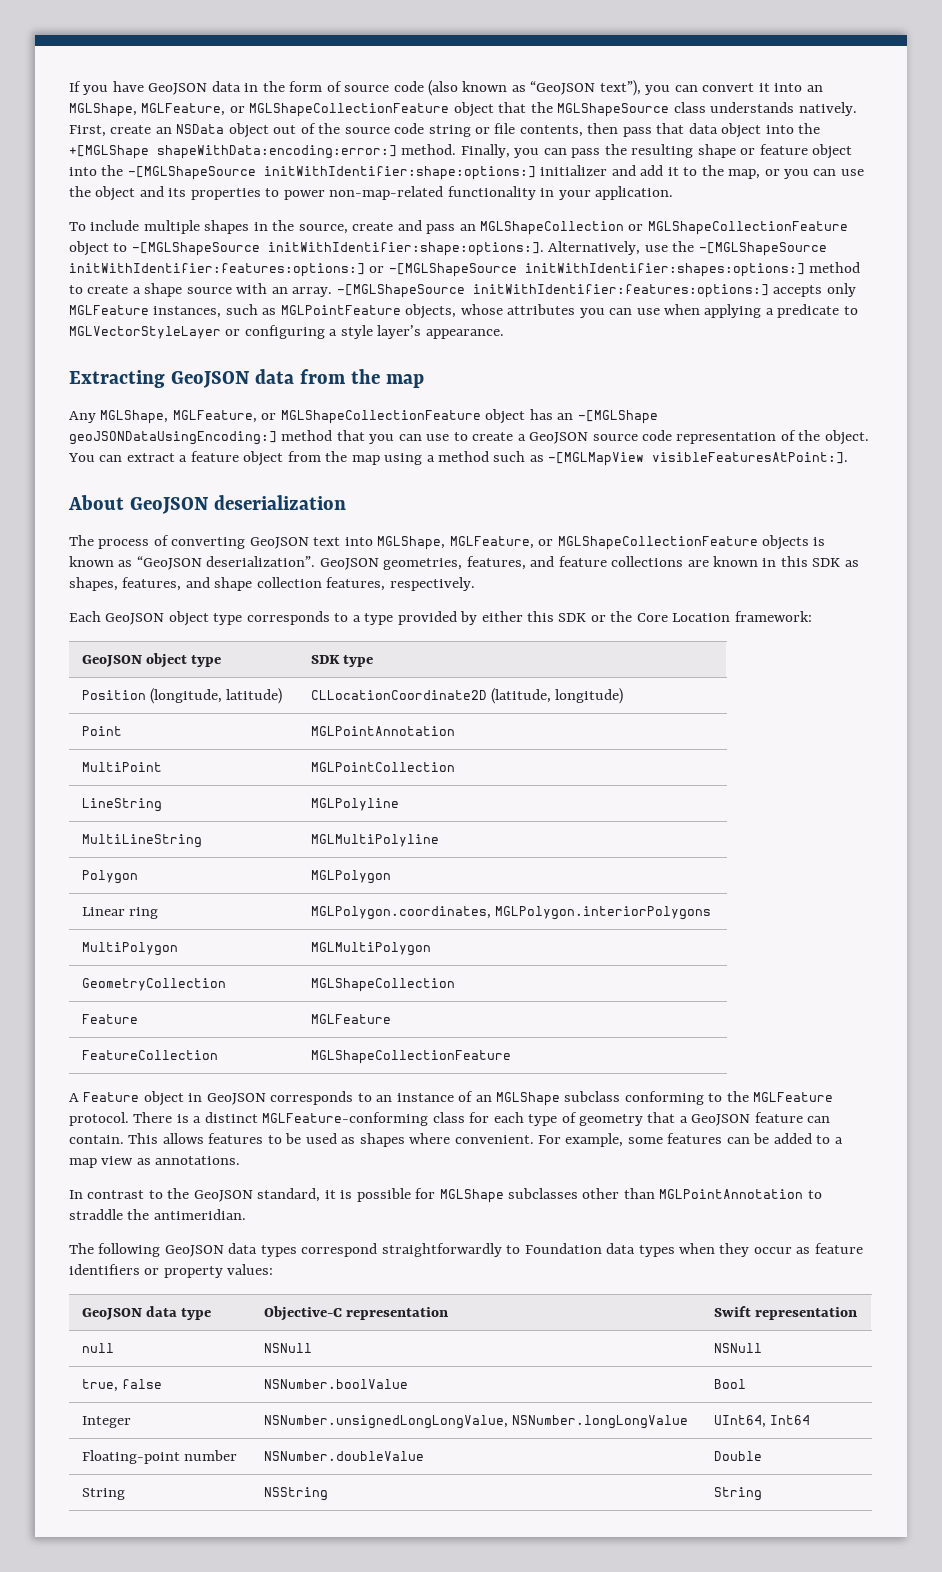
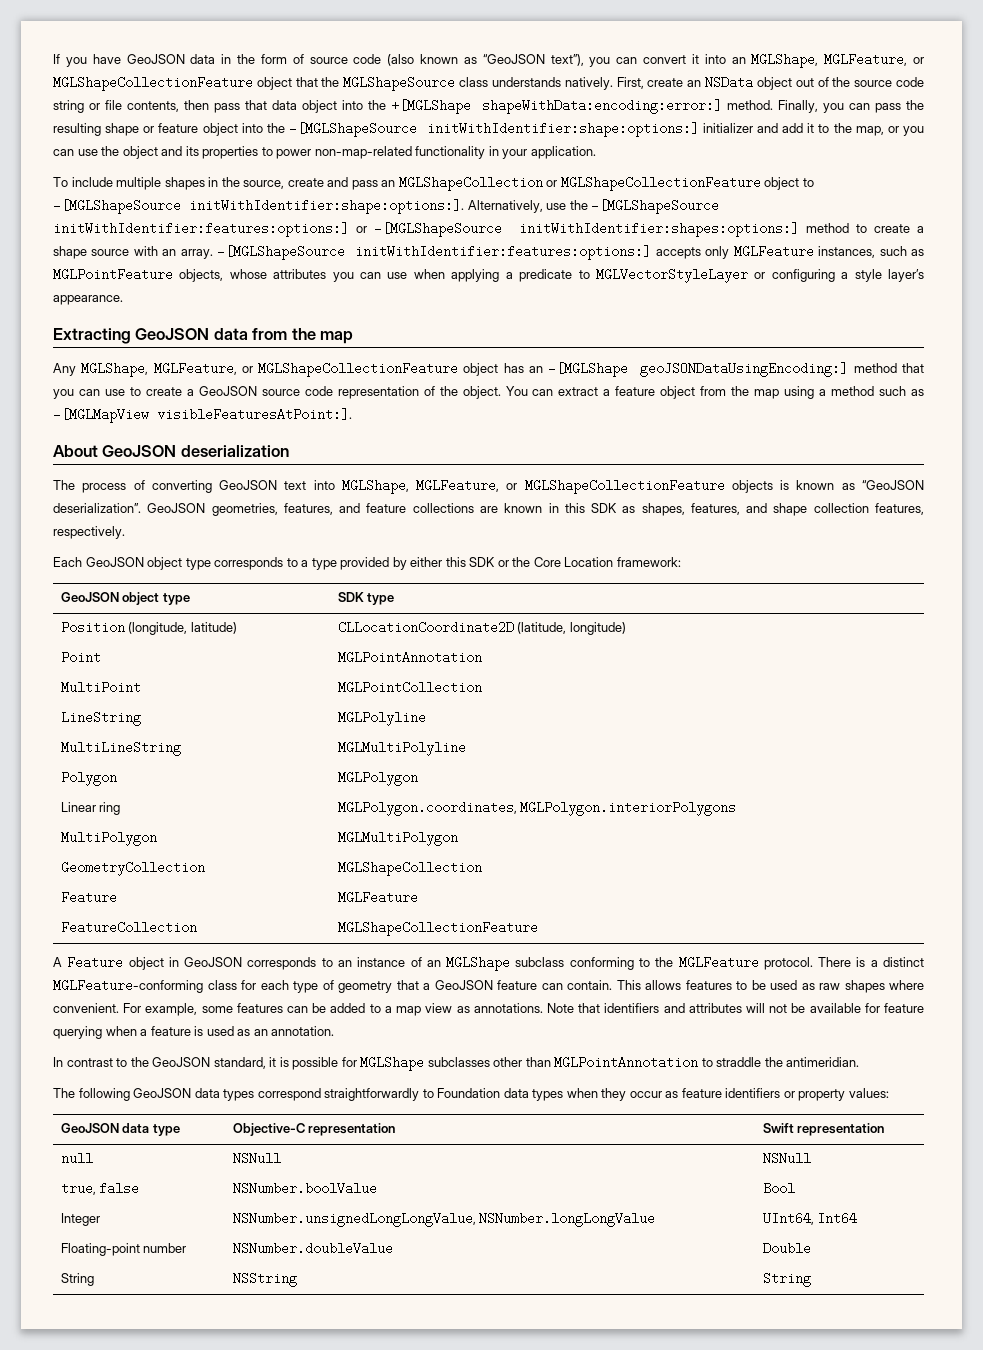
- This allows features to be used as shapes where convenient.
+ This allows features to be used as raw shapes where convenient.
+ Note that identifiers and attributes will not be available for feature querying when a feature is used as an annotation.

